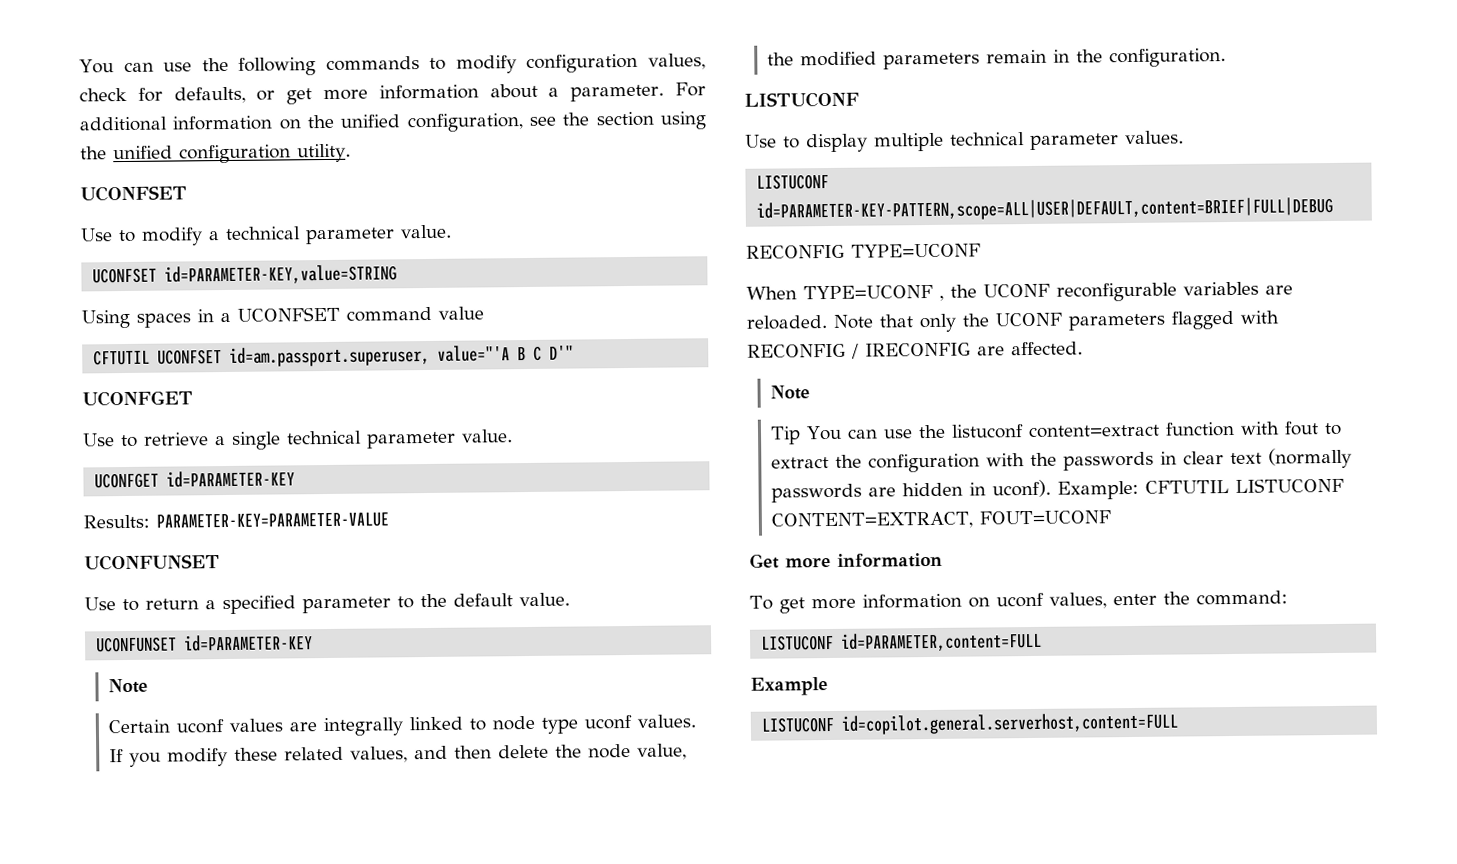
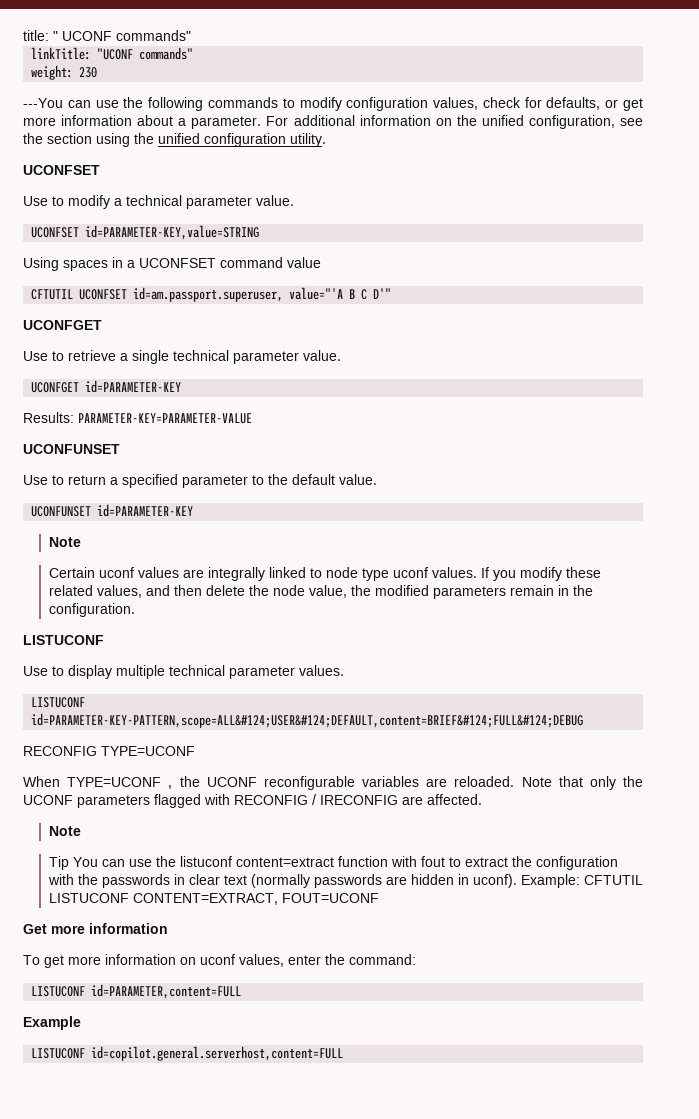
- You can use the following commands to modify configuration values, check for defaults, or get more information about a parameter.
+ title: " UCONF commands"
+ linkTitle: "UCONF commands"
+ weight: 230
+ ---You can use the following commands to modify configuration values, check for defaults, or get more information about a parameter.
- LISTUCONF id=PARAMETER-KEY-PATTERN,scope=ALL|USER|DEFAULT,content=BRIEF|FULL|DEBUG
+ LISTUCONF id=PARAMETER-KEY-PATTERN,scope=ALL&#124;USER&#124;DEFAULT,content=BRIEF&#124;FULL&#124;DEBUG

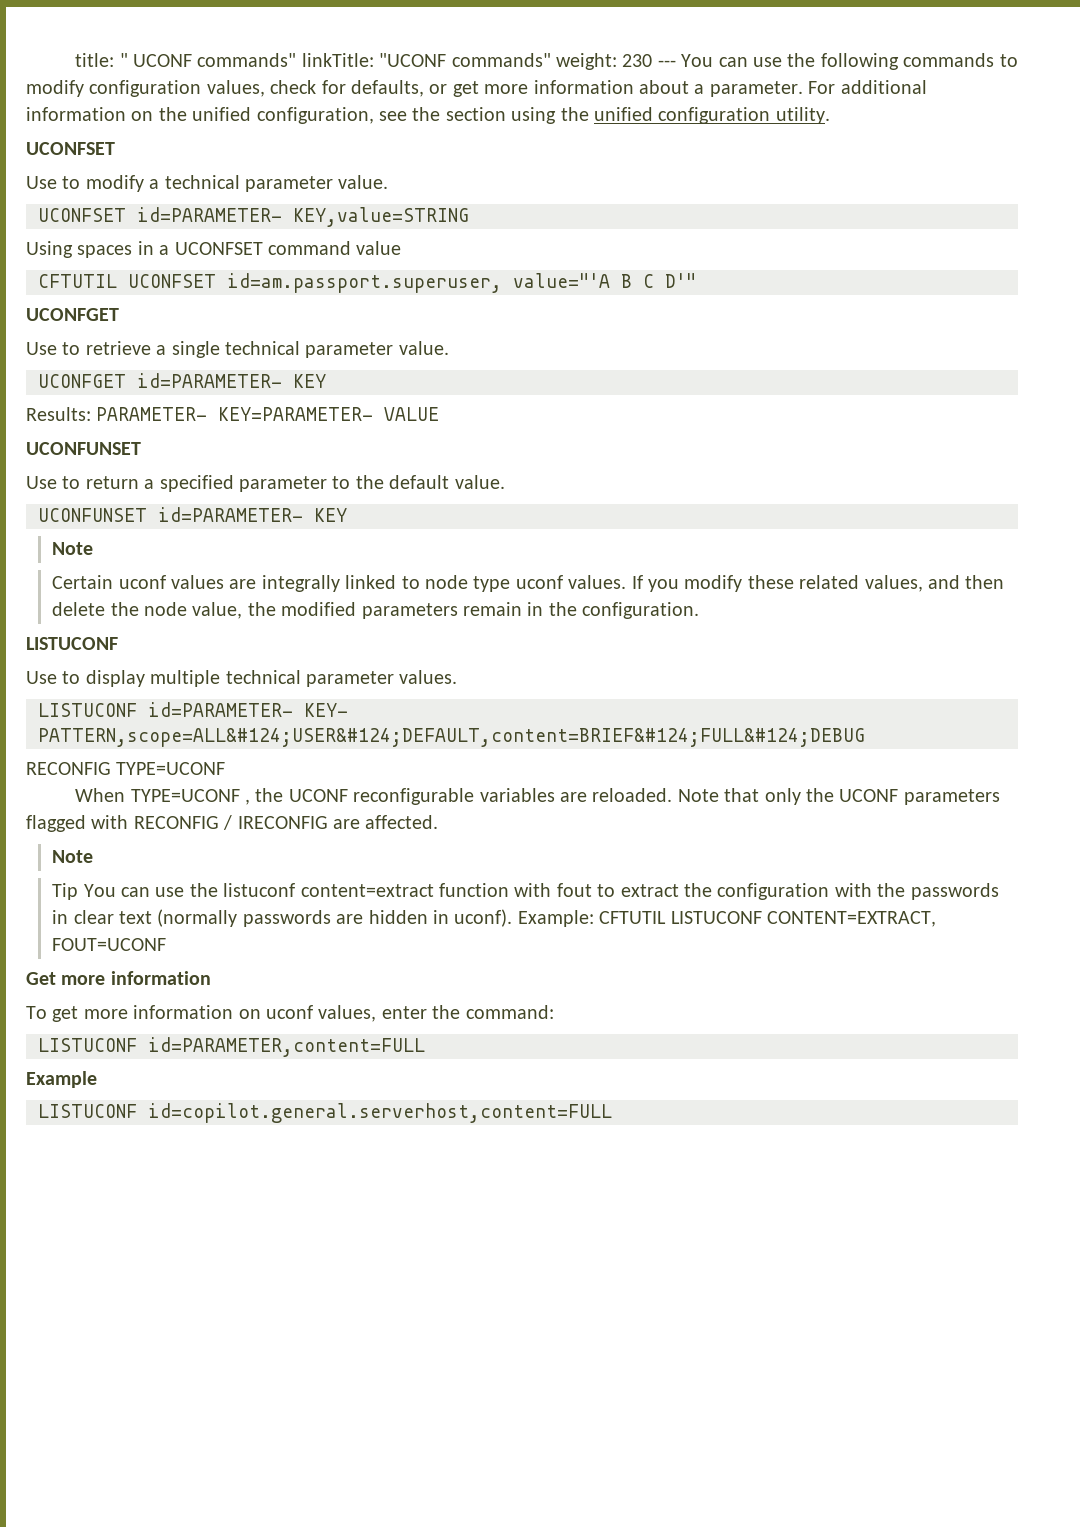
- title: " UCONF commands"
- linkTitle: "UCONF commands"
- weight: 230
- ---You can use the following commands to modify configuration values, check for defaults, or get more information about a parameter.
+ title: " UCONF commands" linkTitle: "UCONF commands" weight: 230 --- You can use the following commands to modify configuration values, check for defaults, or get more information about a parameter.
- UCONFSET id=PARAMETER-KEY,value=STRING
+ UCONFSET id=PARAMETER- KEY,value=STRING
- UCONFGET id=PARAMETER-KEY
+ UCONFGET id=PARAMETER- KEY
- Results: PARAMETER-KEY=PARAMETER-VALUE
+ Results: PARAMETER- KEY=PARAMETER- VALUE
- UCONFUNSET id=PARAMETER-KEY
+ UCONFUNSET id=PARAMETER- KEY
- LISTUCONF id=PARAMETER-KEY-PATTERN,scope=ALL&#124;USER&#124;DEFAULT,content=BRIEF&#124;FULL&#124;DEBUG
+ LISTUCONF id=PARAMETER- KEY- PATTERN,scope=ALL&#124;USER&#124;DEFAULT,content=BRIEF&#124;FULL&#124;DEBUG

